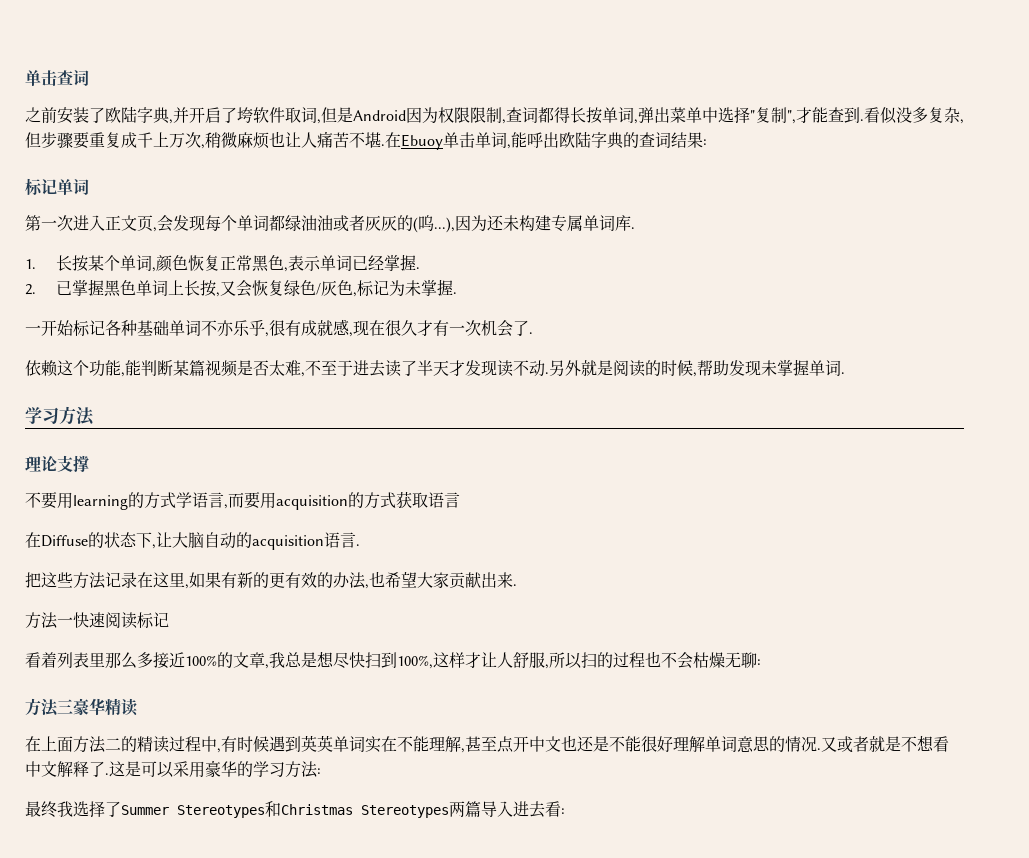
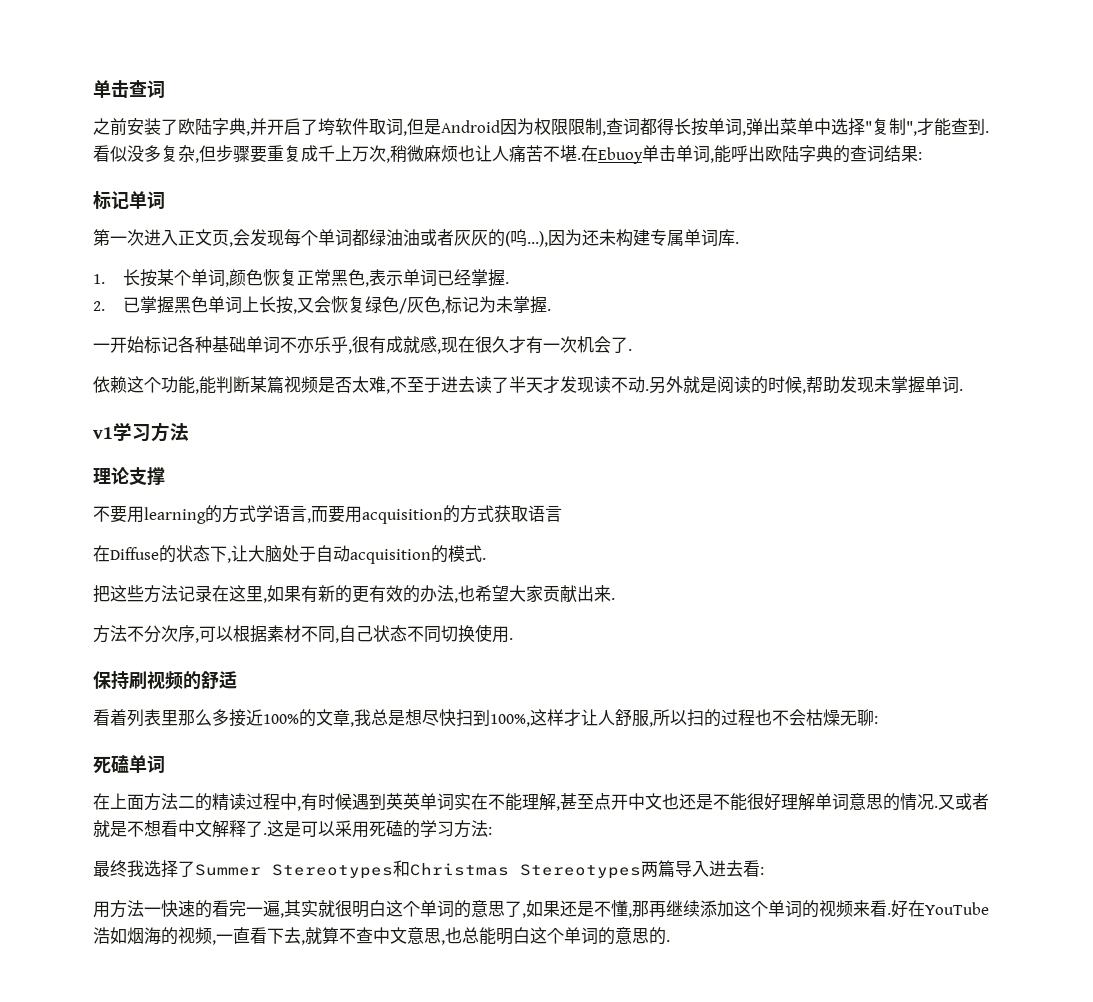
  另外就是阅读的时候,帮助发现未掌握单词.
- 学习方法
+ v1学习方法
- 在Diffuse的状态下,让大脑自动的acquisition语言.
+ 在Diffuse的状态下,让大脑处于自动acquisition的模式.
- 方法一快速阅读标记
+ 方法不分次序,可以根据素材不同,自己状态不同切换使用.
+ 保持刷视频的舒适
- 方法三豪华精读
+ 死磕单词
- 这是可以采用豪华的学习方法:
+ 这是可以采用死磕的学习方法:
+ 用方法一快速的看完一遍,其实就很明白这个单词的意思了,如果还是不懂,那再继续添加这个单词的视频来看.好在YouTube浩如烟海的视频,一直看下去,就算不查中文意思,也总能明白这个单词的意思的.

